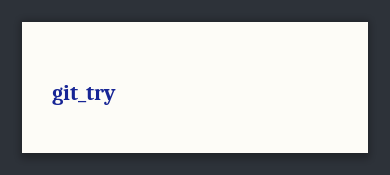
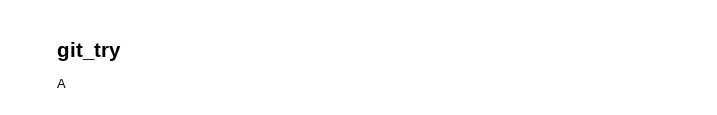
+ A

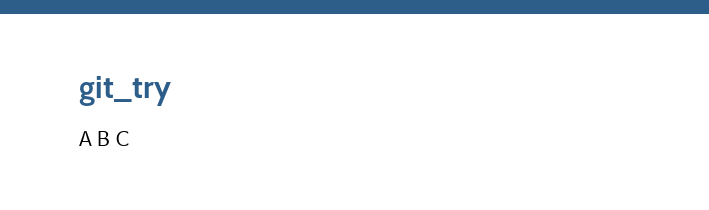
- A
+ A B C

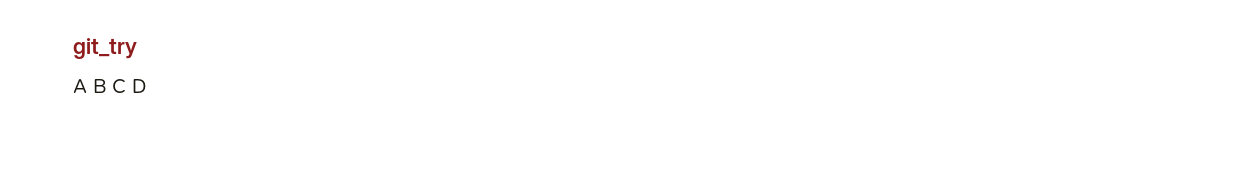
- A B C
+ A B C D

